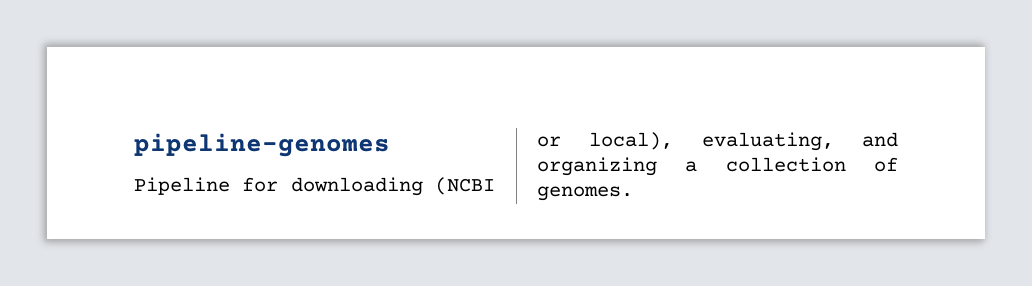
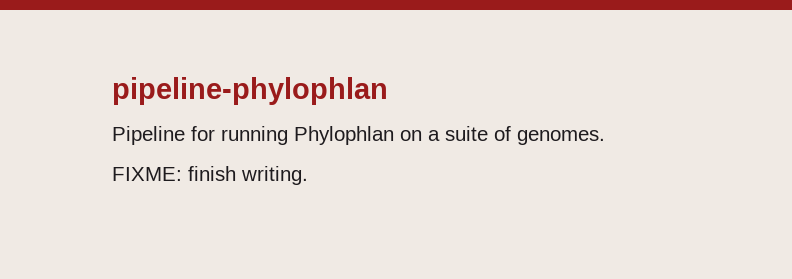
- pipeline-genomes
+ pipeline-phylophlan
- Pipeline for downloading (NCBI or local), evaluating, and organizing a collection of genomes.
+ Pipeline for running Phylophlan on a suite of genomes.
+ FIXME: finish writing.

